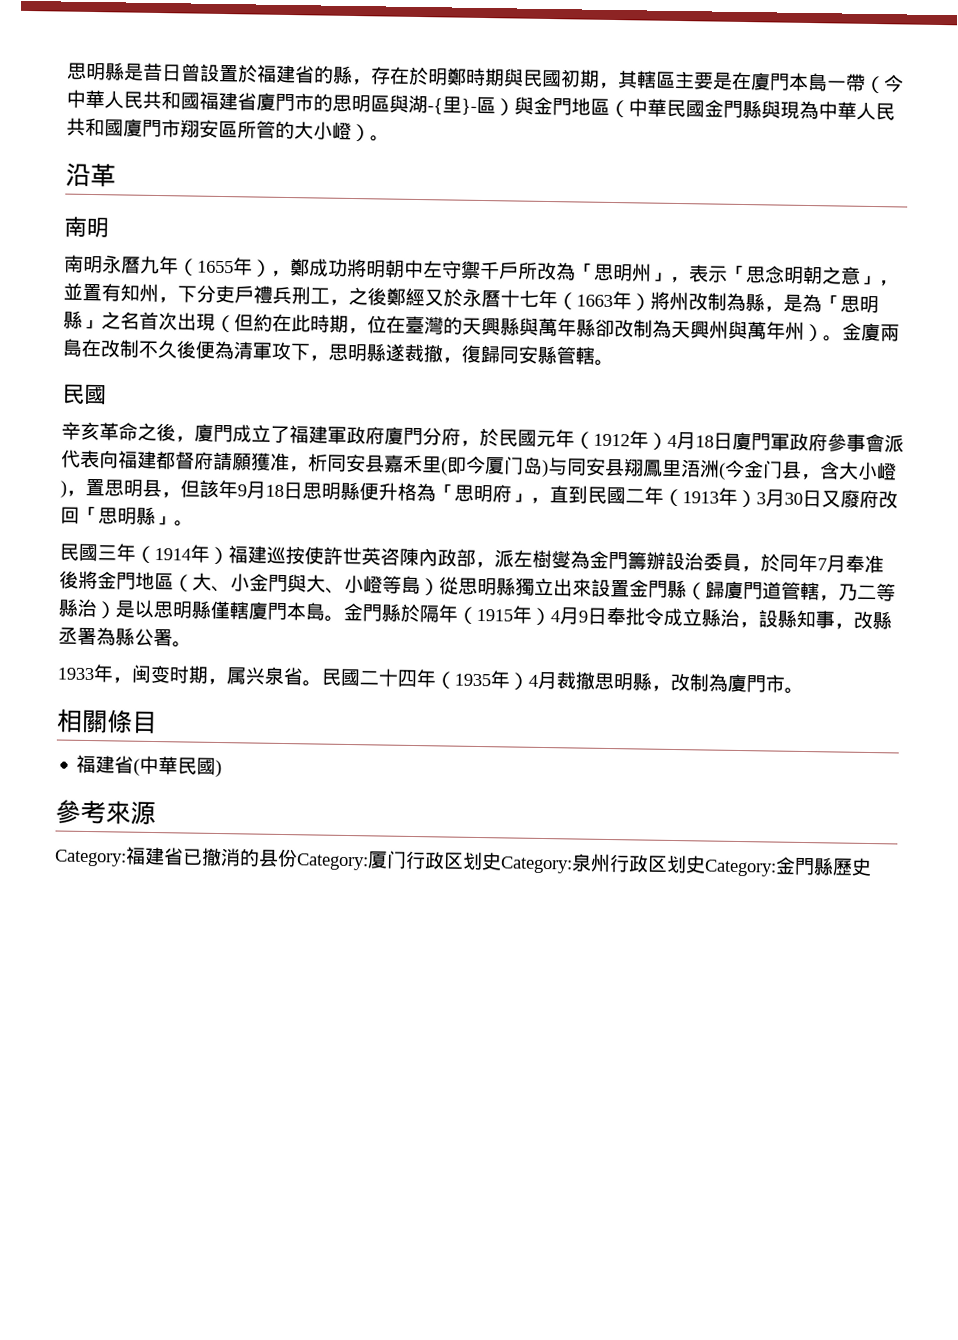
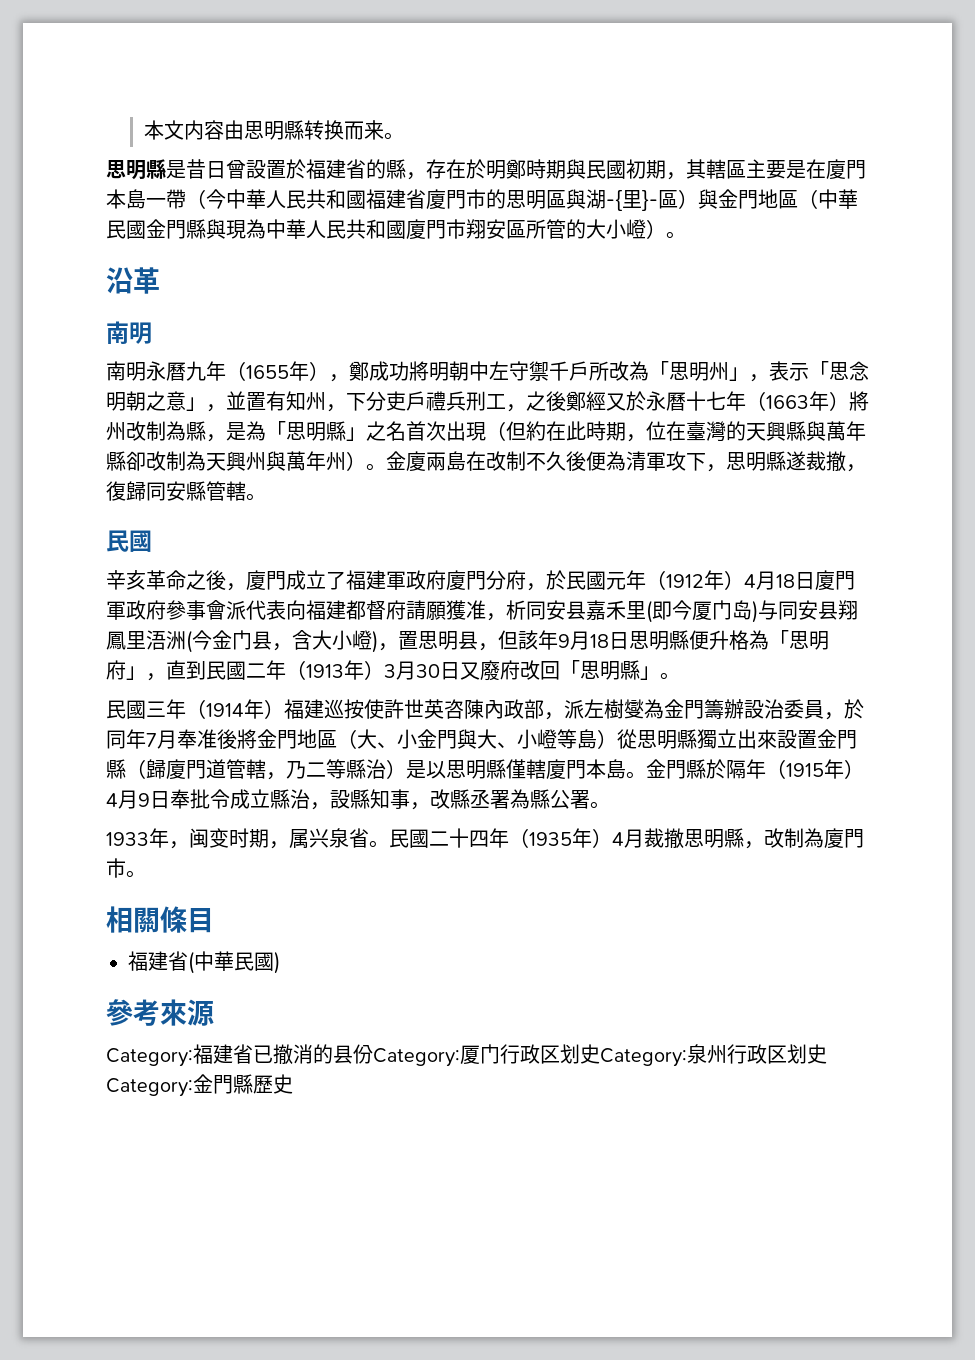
+ 本文内容由思明縣转换而来。

